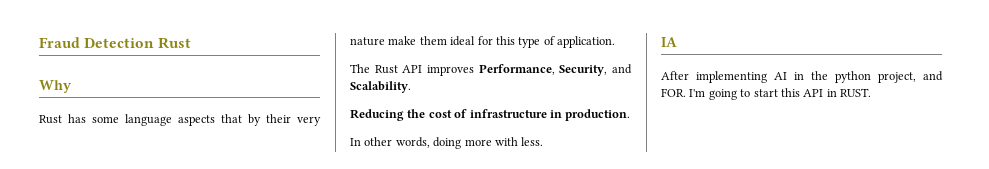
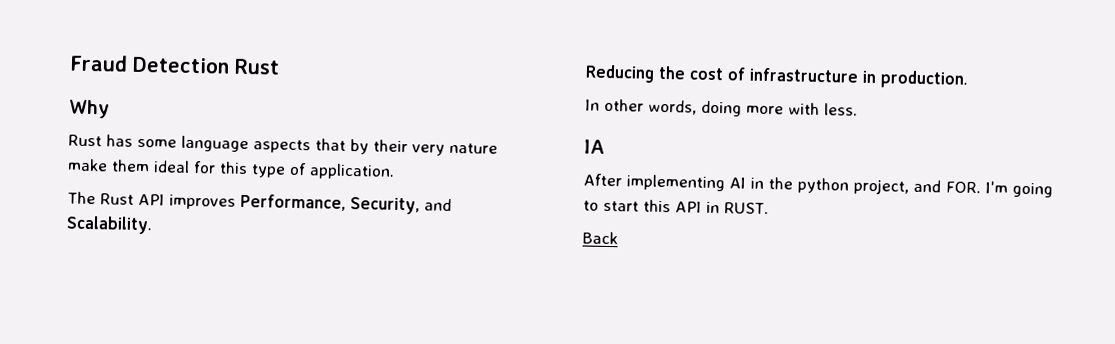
+ Back

